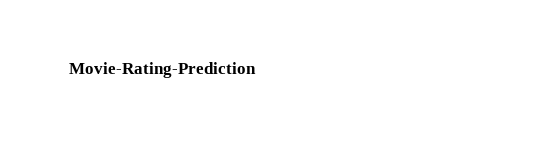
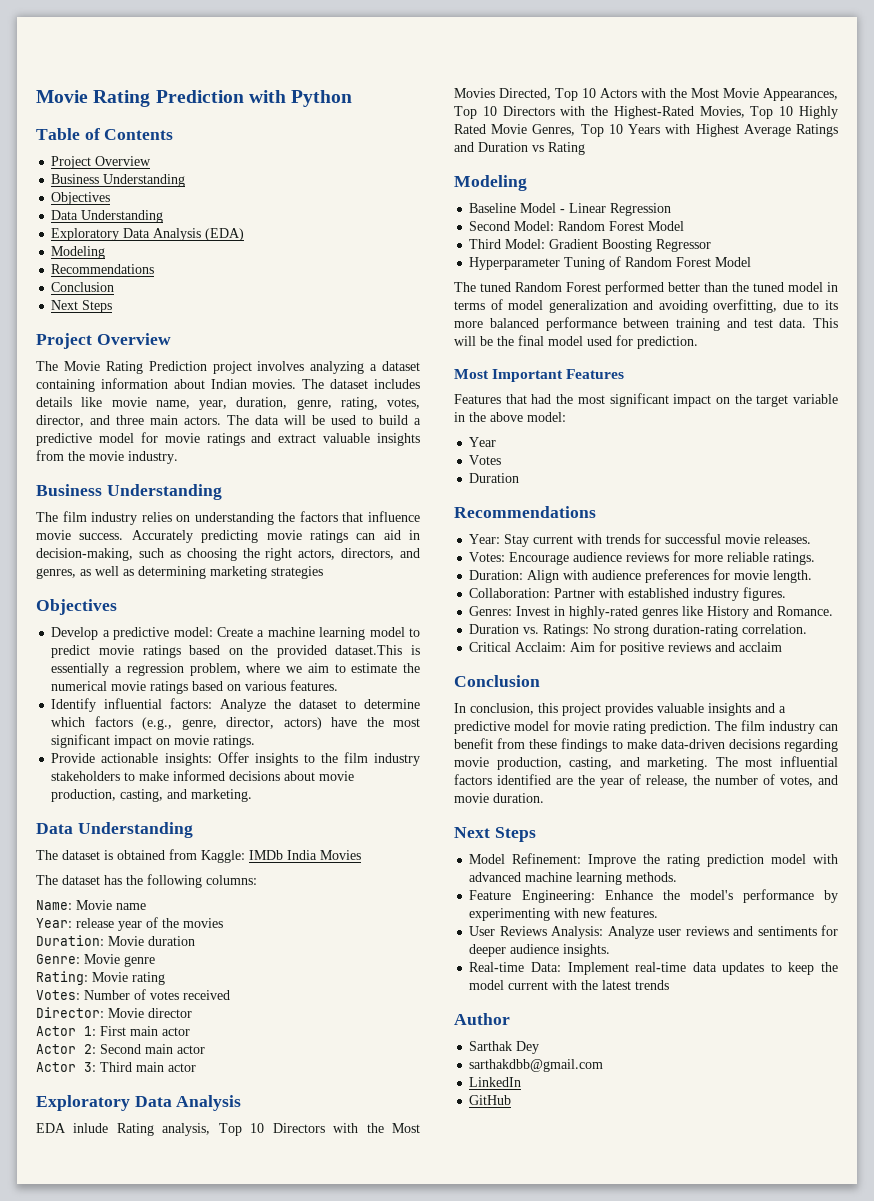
- Movie-Rating-Prediction
+ Movie Rating Prediction with Python
+ Table of Contents
+ Project Overview
+ Business Understanding
+ Objectives
+ Data Understanding
+ Exploratory Data Analysis (EDA)
+ Modeling
+ Recommendations
+ Conclusion
+ Next Steps
+ Project Overview
+ The Movie Rating Prediction project involves analyzing a dataset containing information about Indian movies. The dataset includes details like movie name, year, duration, genre, rating, votes, director, and three main actors. The data will be used to build a predictive model for movie ratings and extract valuable insights from the movie industry.
+ Business Understanding
+ The film industry relies on understanding the factors that influence movie success. Accurately predicting movie ratings can aid in decision-making, such as choosing the right actors, directors, and genres, as well as determining marketing strategies
+ Objectives
+ Develop a predictive model: Create a machine learning model to predict movie ratings based on the provided dataset.This is essentially a regression problem, where we aim to estimate the numerical movie ratings based on various features.
+ Identify influential factors: Analyze the dataset to determine which factors (e.g., genre, director, actors) have the most significant impact on movie ratings.
+ Provide actionable insights: Offer insights to the film industry stakeholders to make informed decisions about movie production, casting, and marketing.
+ Data Understanding
+ The dataset is obtained from Kaggle: IMDb India Movies
+ The dataset has the following columns:
+ Name: Movie name
+ Year: release year of the movies
+ Duration: Movie duration
+ Genre: Movie genre
+ Rating: Movie rating
+ Votes: Number of votes received
+ Director: Movie director
+ Actor 1: First main actor
+ Actor 2: Second main actor
+ Actor 3: Third main actor
+ Exploratory Data Analysis
+ EDA inlude Rating analysis, Top 10 Directors with the Most Movies Directed, Top 10 Actors with the Most Movie Appearances, Top 10 Directors with the Highest-Rated Movies, Top 10 Highly Rated Movie Genres, Top 10 Years with Highest Average Ratings and Duration vs Rating
+ Modeling
+ Baseline Model - Linear Regression
+ Second Model: Random Forest Model
+ Third Model: Gradient Boosting Regressor
+ Hyperparameter Tuning of Random Forest Model
+ The tuned Random Forest performed better than the tuned model in terms of model generalization and avoiding overfitting, due to its more balanced performance between training and test data. This will be the final model used for prediction.
+ Most Important Features
+ Features that had the most significant impact on the target variable in the above model:
+ Year
+ Votes
+ Duration
+ Recommendations
+ Year: Stay current with trends for successful movie releases.
+ Votes: Encourage audience reviews for more reliable ratings.
+ Duration: Align with audience preferences for movie length.
+ Collaboration: Partner with established industry figures.
+ Genres: Invest in highly-rated genres like History and Romance.
+ Duration vs. Ratings: No strong duration-rating correlation.
+ Critical Acclaim: Aim for positive reviews and acclaim
+ Conclusion
+ In conclusion, this project provides valuable insights and a predictive model for movie rating prediction. The film industry can benefit from these findings to make data-driven decisions regarding movie production, casting, and marketing. The most influential factors identified are the year of release, the number of votes, and movie duration.
+ Next Steps
+ Model Refinement: Improve the rating prediction model with advanced machine learning methods.
+ Feature Engineering: Enhance the model's performance by experimenting with new features.
+ User Reviews Analysis: Analyze user reviews and sentiments for deeper audience insights.
+ Real-time Data: Implement real-time data updates to keep the model current with the latest trends
+ Author
+ Sarthak Dey
+ sarthakdbb@gmail.com
+ LinkedIn
+ GitHub

